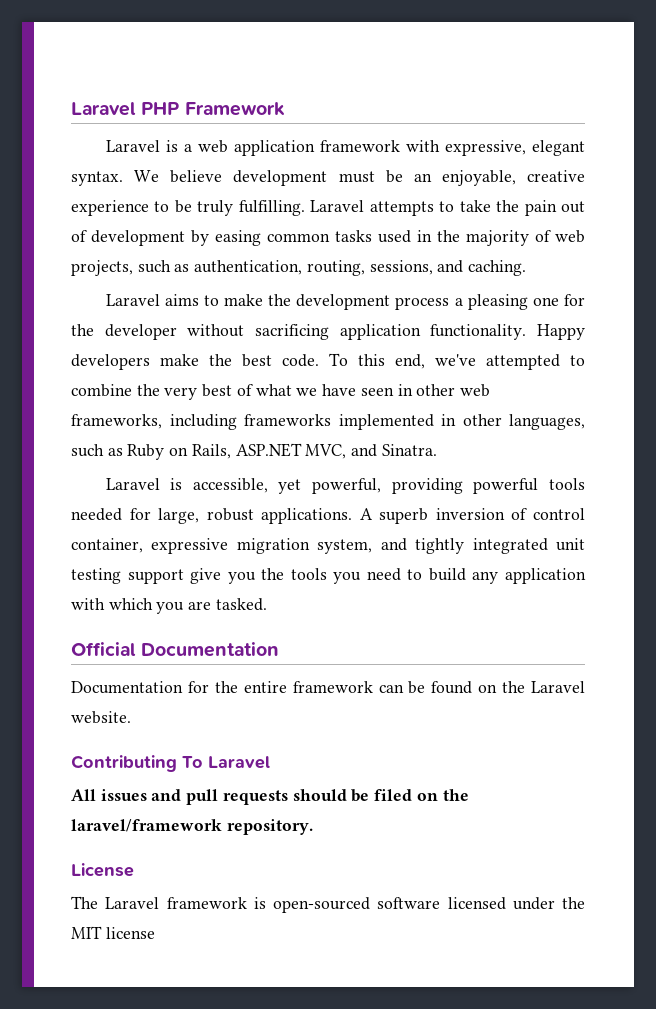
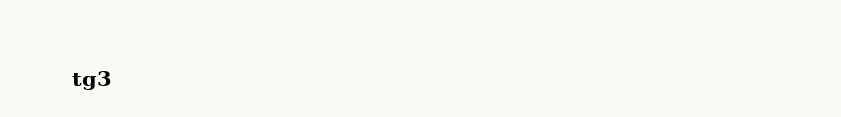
- Laravel PHP Framework
- Laravel is a web application framework with expressive, elegant syntax. We believe development must be an enjoyable, creative experience to be truly fulfilling. Laravel attempts to take the pain out of development by easing common tasks used in the majority of web projects, such as authentication, routing, sessions, and caching.
- Laravel aims to make the development process a pleasing one for the developer without sacrificing application functionality. Happy developers make the best code. To this end, we've attempted to combine the very best of what we have seen in other web frameworks, including frameworks implemented in other languages, such as Ruby on Rails, ASP.NET MVC, and Sinatra.
- Laravel is accessible, yet powerful, providing powerful tools needed for large, robust applications. A superb inversion of control container, expressive migration system, and tightly integrated unit testing support give you the tools you need to build any application with which you are tasked.
- Official Documentation
- Documentation for the entire framework can be found on the Laravel website.
- Contributing To Laravel
- All issues and pull requests should be filed on the laravel/framework repository.
- License
- The Laravel framework is open-sourced software licensed under the MIT license
+ tg3

